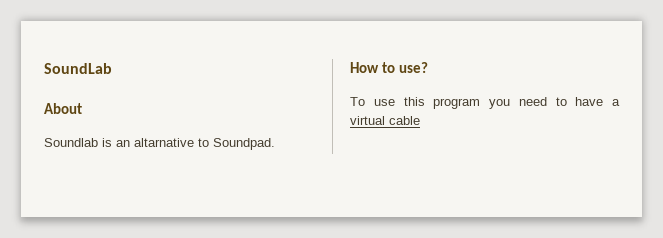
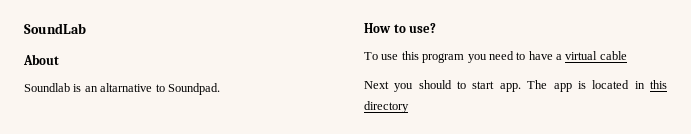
+ Next you should to start app. The app is located in this directory

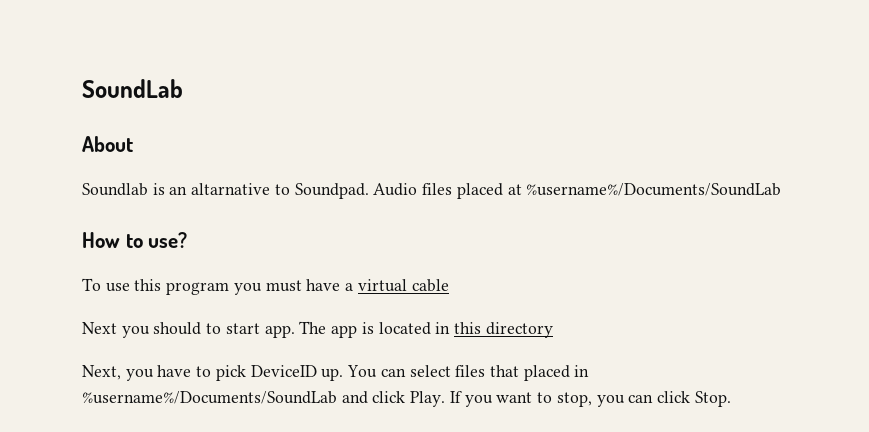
+ Audio files placed at %username%/Documents/SoundLab
- To use this program you need to have a virtual cable
+ To use this program you must have a virtual cable
+ Next, you have to pick DeviceID up. You can select files that placed in %username%/Documents/SoundLab and click Play. If you want to stop, you can click Stop.

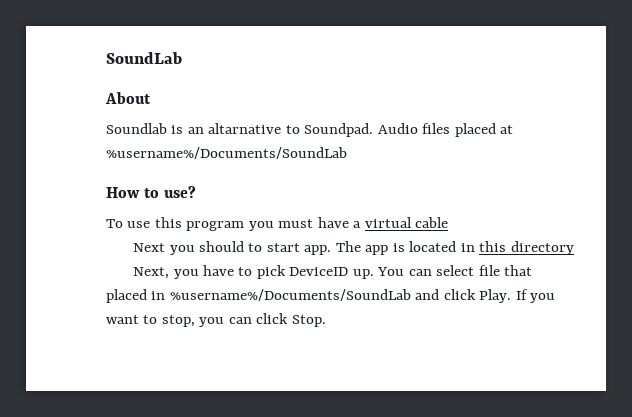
- You can select files that placed in %username%/Documents/SoundLab and click Play.
+ You can select file that placed in %username%/Documents/SoundLab and click Play.

